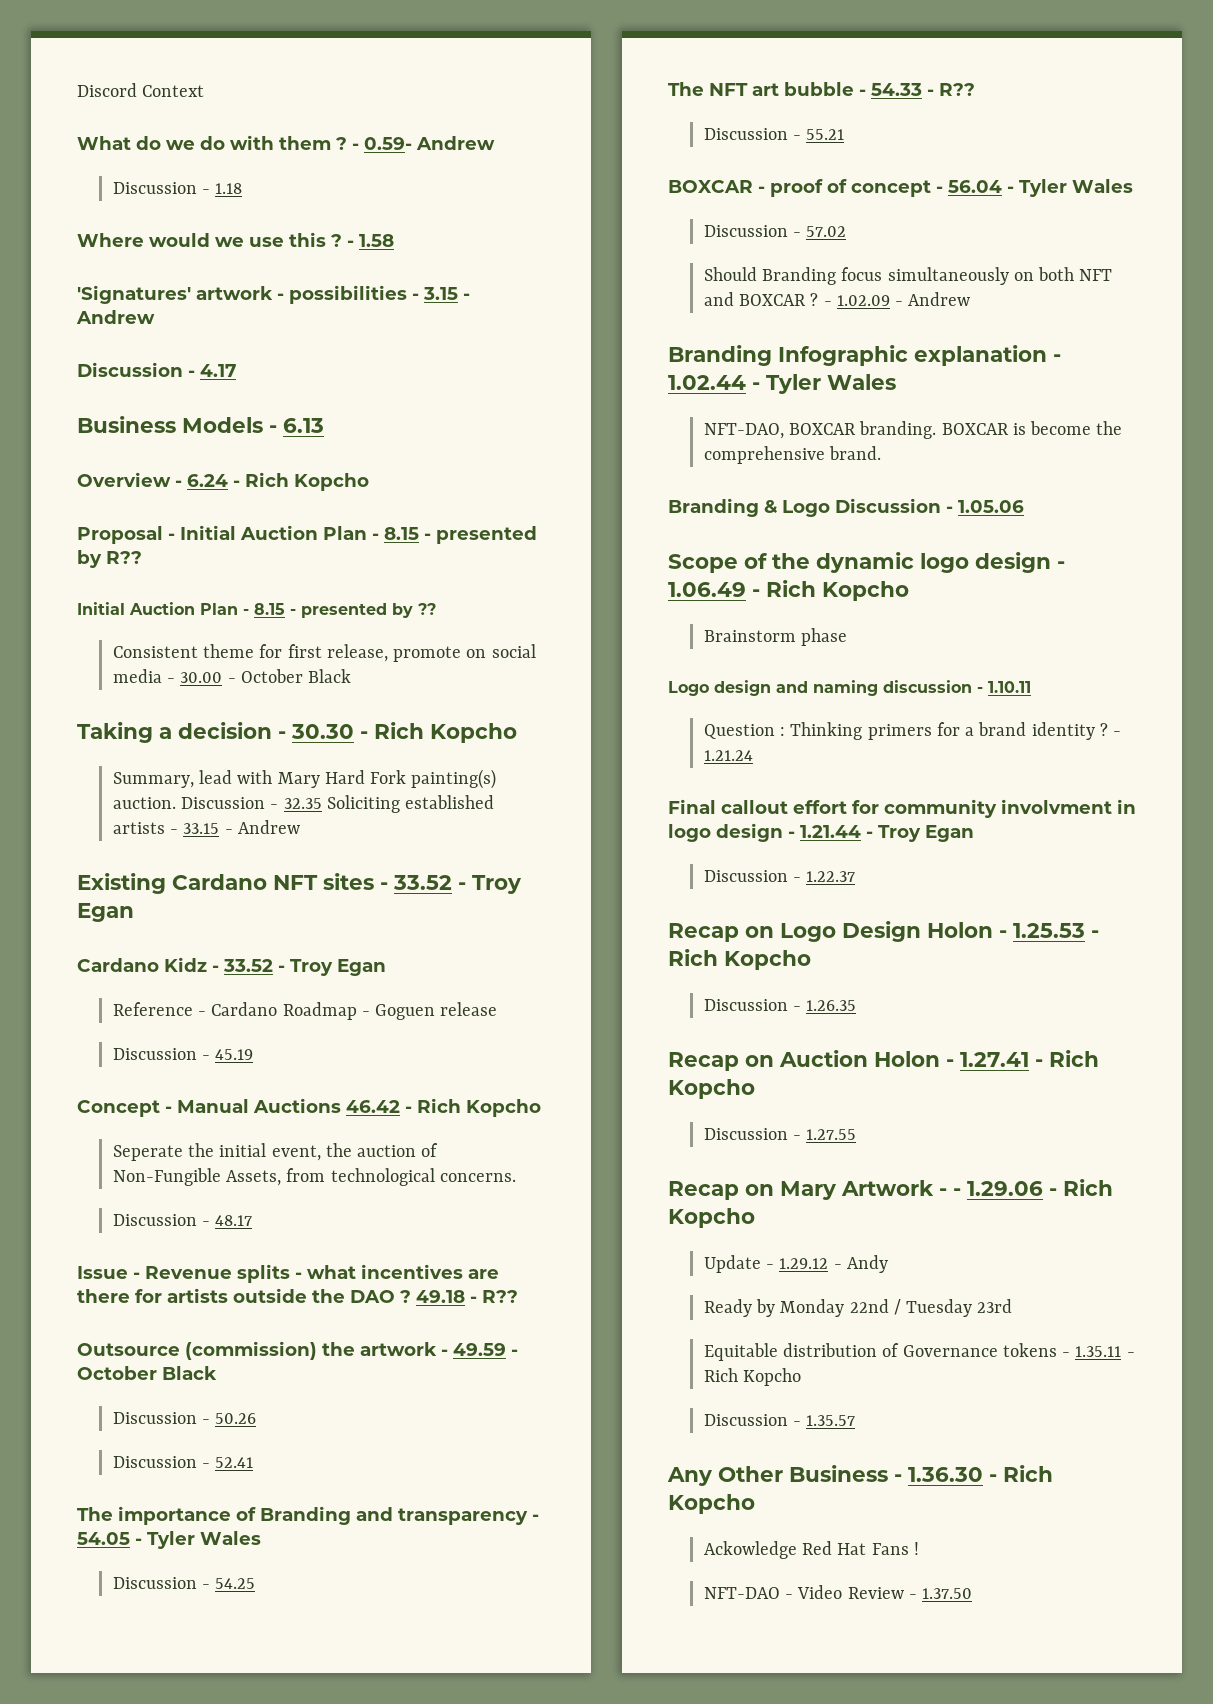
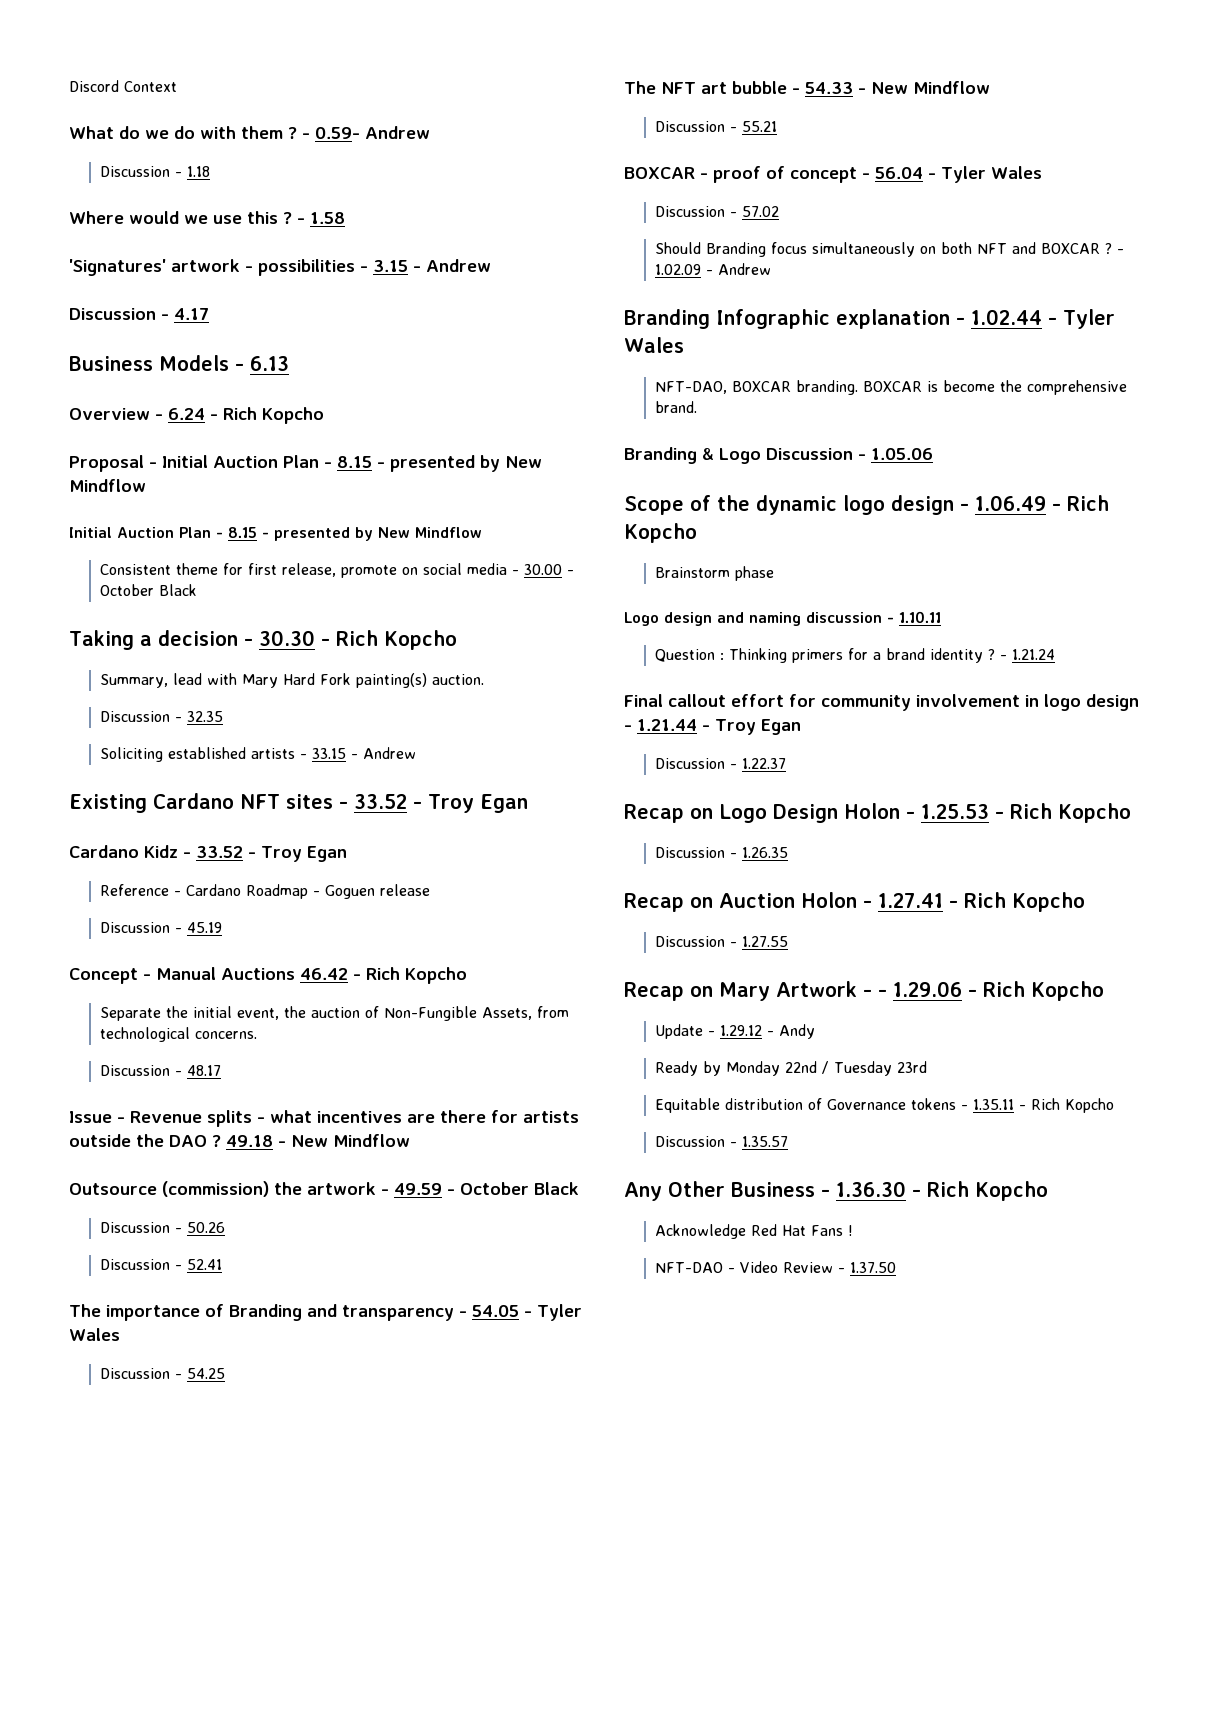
- Proposal - Initial Auction Plan - 8.15 - presented by R??
- Initial Auction Plan - 8.15 - presented by ??
+ Proposal - Initial Auction Plan - 8.15 - presented by New Mindflow
+ Initial Auction Plan - 8.15 - presented by New Mindflow
- Summary, lead with Mary Hard Fork painting(s) auction. Discussion - 32.35 Soliciting established artists - 33.15 - Andrew
+ Summary, lead with Mary Hard Fork painting(s) auction.
+ Discussion - 32.35
+ Soliciting established artists - 33.15 - Andrew
- Seperate the initial event, the auction of Non-Fungible Assets, from technological concerns.
+ Separate the initial event, the auction of Non-Fungible Assets, from technological concerns.
- 49.18 - R??
+ 49.18 - New Mindflow
- The NFT art bubble - 54.33 - R??
+ The NFT art bubble - 54.33 - New Mindflow
- Final callout effort for community involvment in logo design - 1.21.44 - Troy Egan
+ Final callout effort for community involvement in logo design - 1.21.44 - Troy Egan
- Ackowledge Red Hat Fans !
+ Acknowledge Red Hat Fans !

